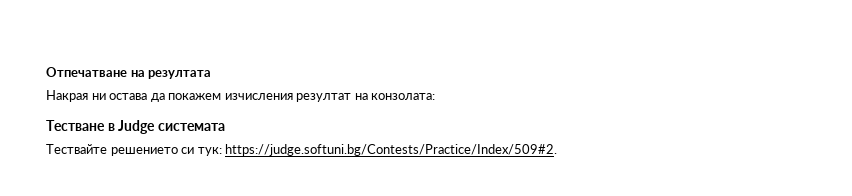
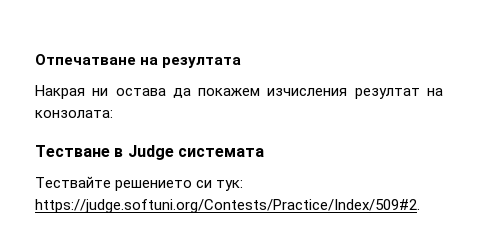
- Тествайте решението си тук: https://judge.softuni.bg/Contests/Practice/Index/509#2.
+ Тествайте решението си тук: https://judge.softuni.org/Contests/Practice/Index/509#2.

